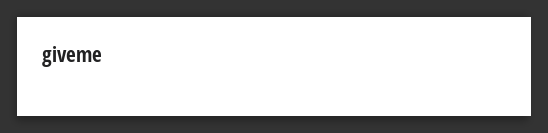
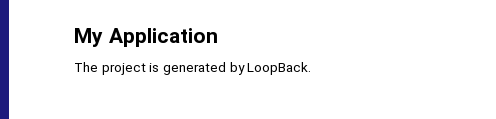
- giveme
+ My Application
+ The project is generated by LoopBack.

